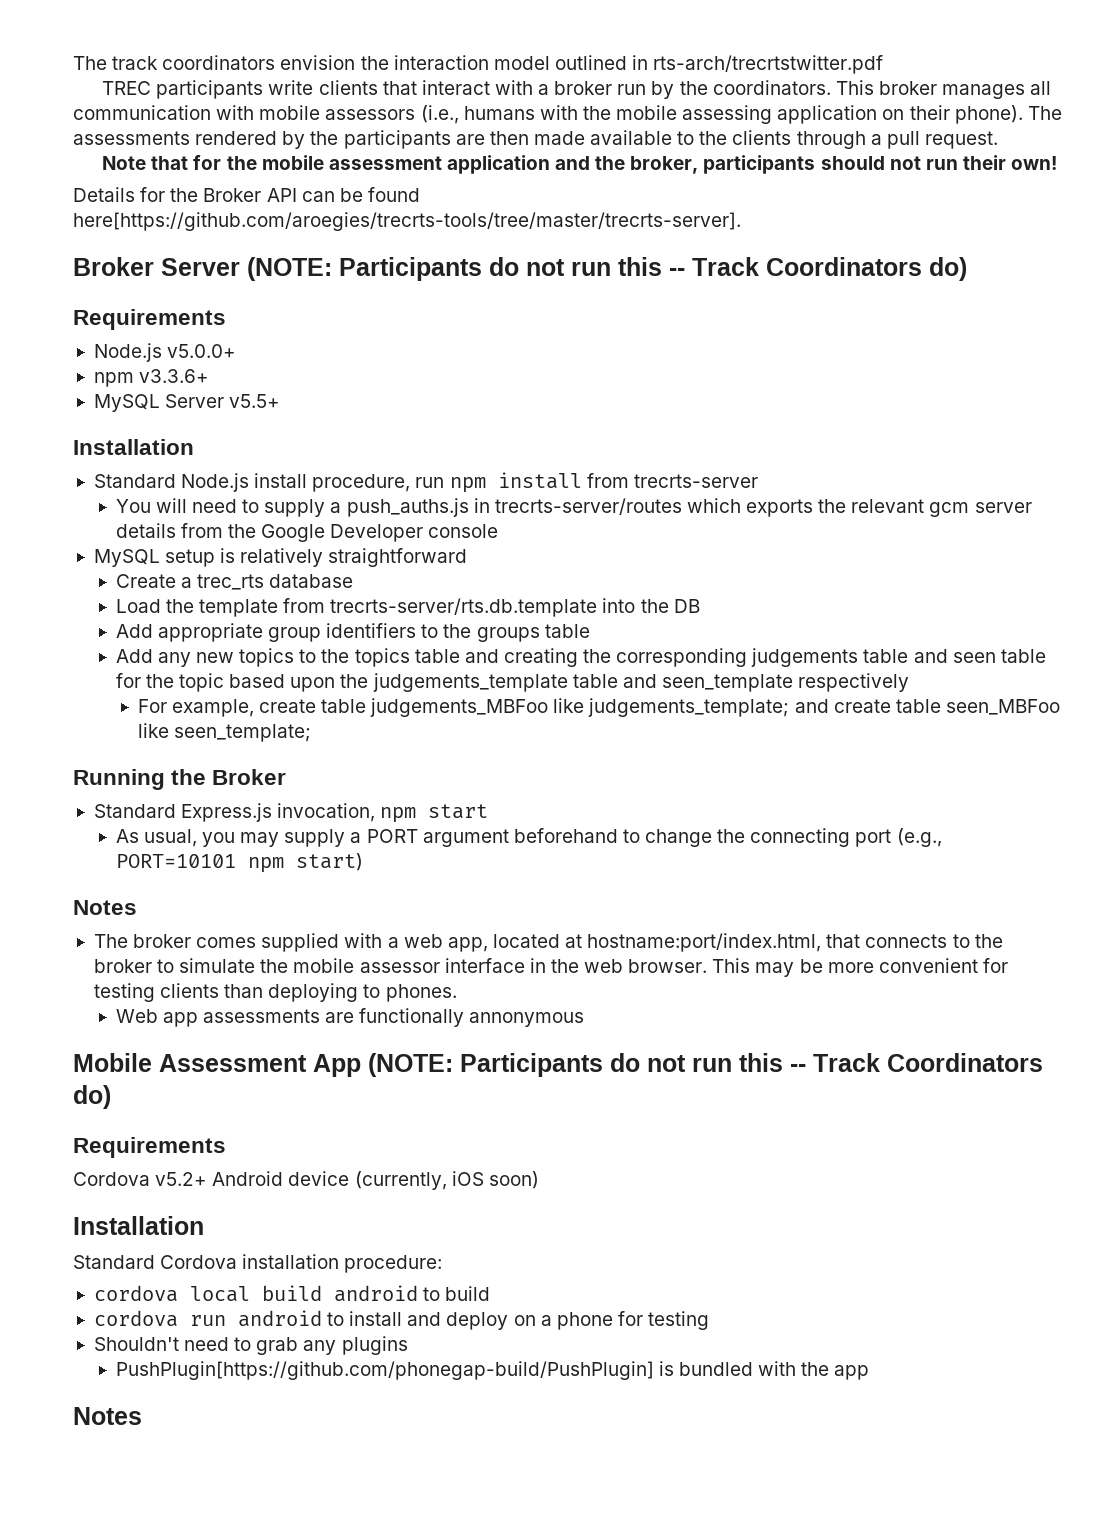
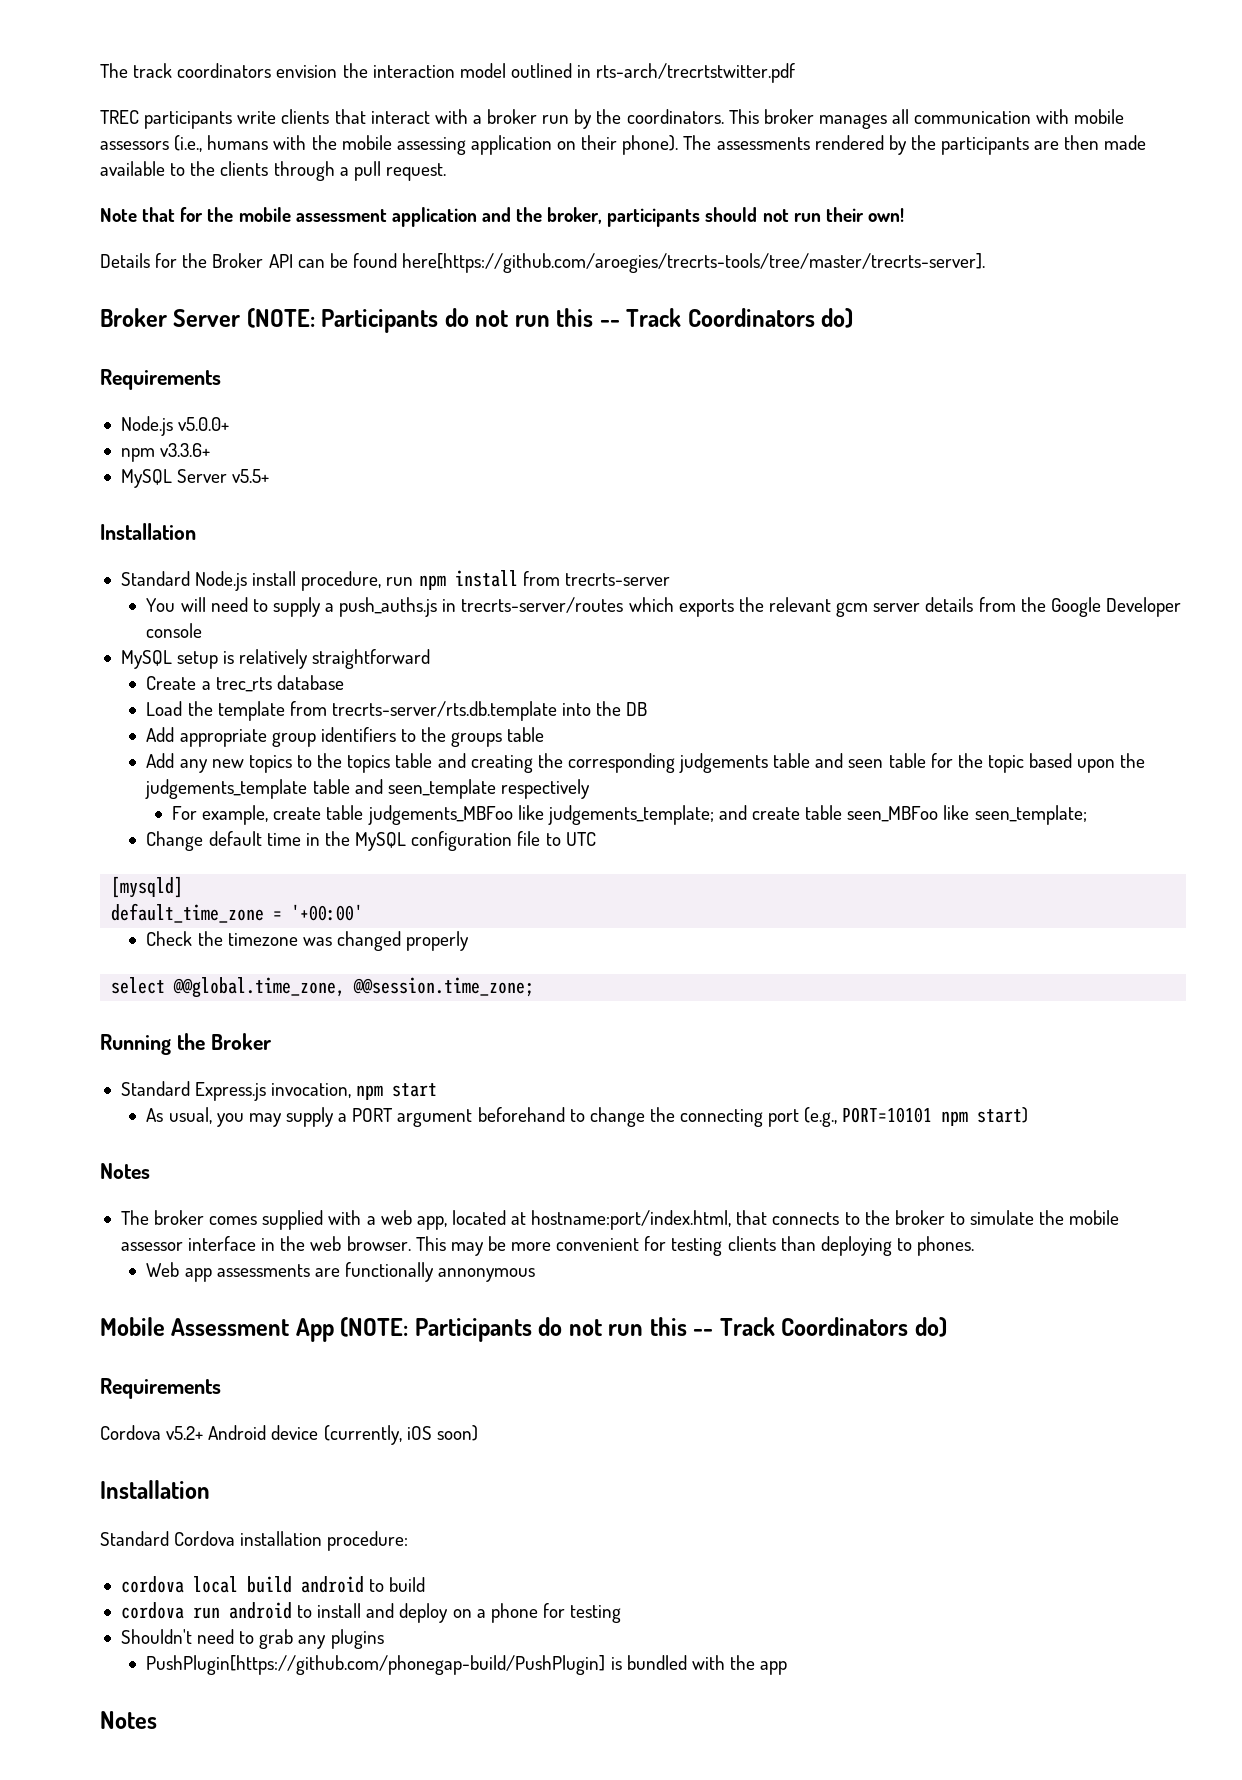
+ Change default time in the MySQL configuration file to UTC
+ [mysqld]
+ default_time_zone = '+00:00'
+ Check the timezone was changed properly
+ select @@global.time_zone, @@session.time_zone;

